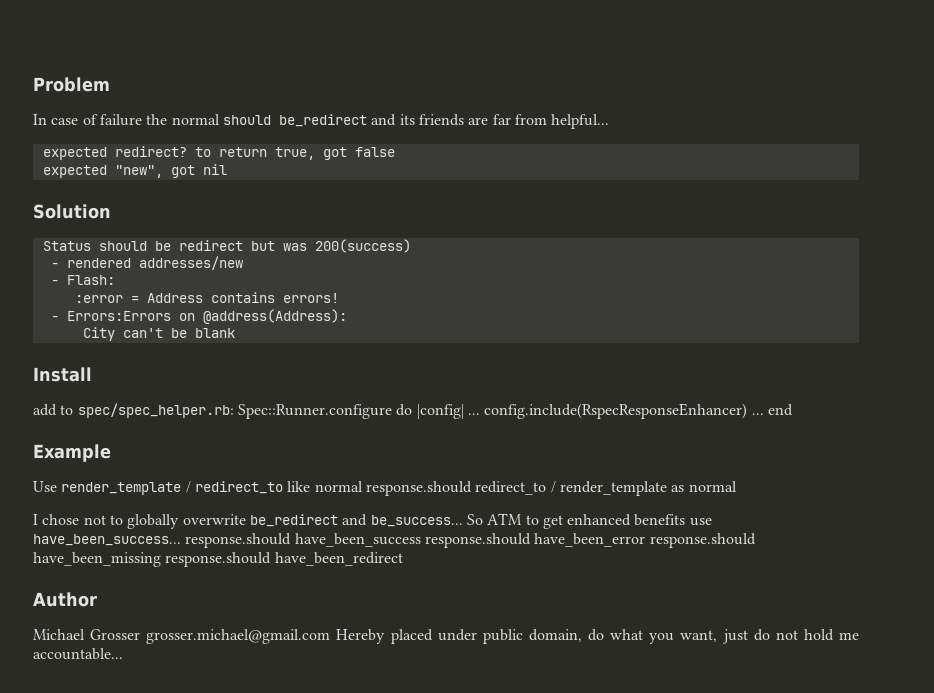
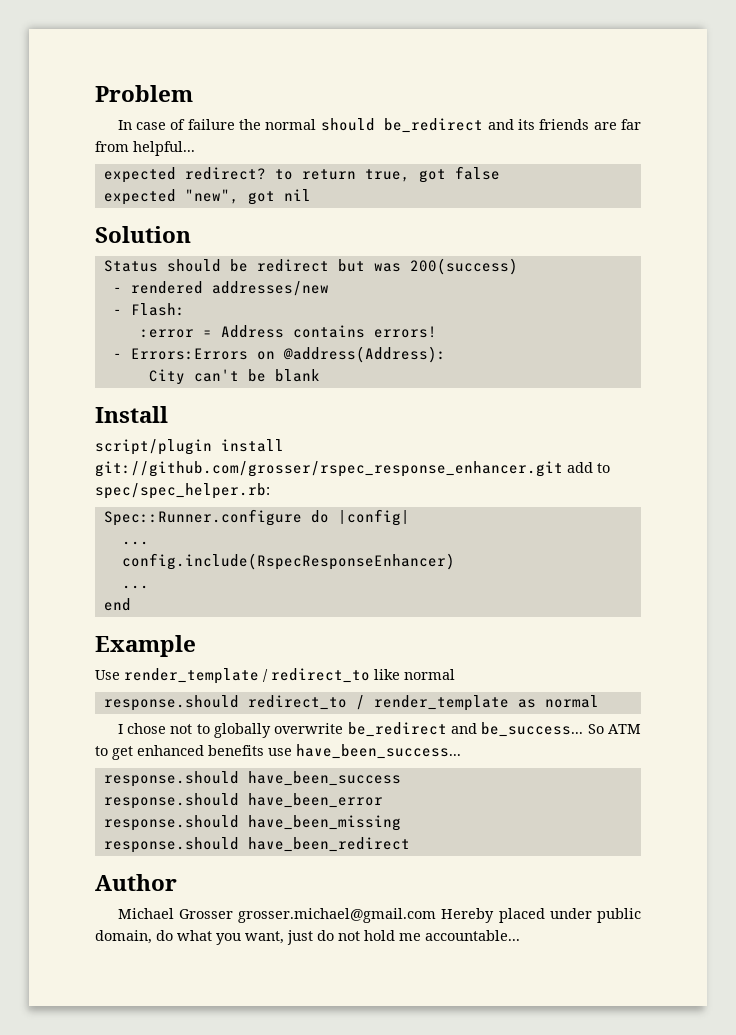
- add to spec/spec_helper.rb: Spec::Runner.configure do |config| ... config.include(RspecResponseEnhancer) ... end
+ script/plugin install git://github.com/grosser/rspec_response_enhancer.git add to spec/spec_helper.rb:
+ Spec::Runner.configure do |config|
+ ...
+ config.include(RspecResponseEnhancer)
+ ...
+ end
- Use render_template / redirect_to like normal response.should redirect_to / render_template as normal
+ Use render_template / redirect_to like normal
+ response.should redirect_to / render_template as normal
- So ATM to get enhanced benefits use have_been_success... response.should have_been_success response.should have_been_error response.should have_been_missing response.should have_been_redirect
+ So ATM to get enhanced benefits use have_been_success...
+ response.should have_been_success
+ response.should have_been_error
+ response.should have_been_missing
+ response.should have_been_redirect

